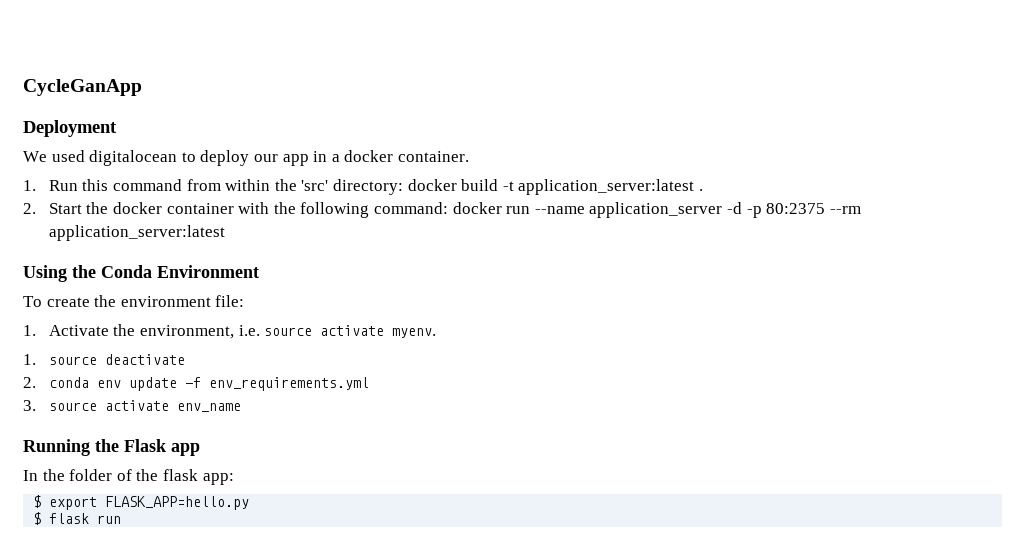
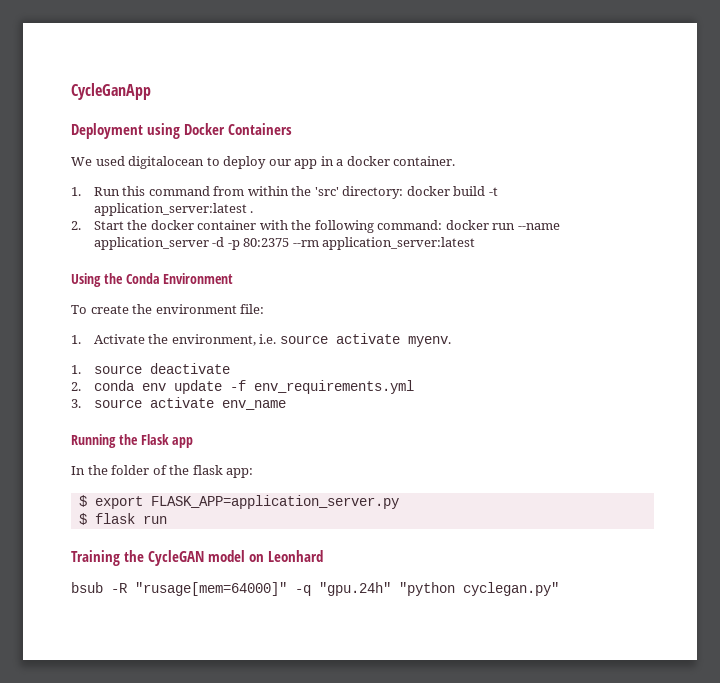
- Deployment
+ Deployment using Docker Containers
- $ export FLASK_APP=hello.py
+ $ export FLASK_APP=application_server.py
+ Training the CycleGAN model on Leonhard
+ bsub -R "rusage[mem=64000]" -q "gpu.24h" "python cyclegan.py"

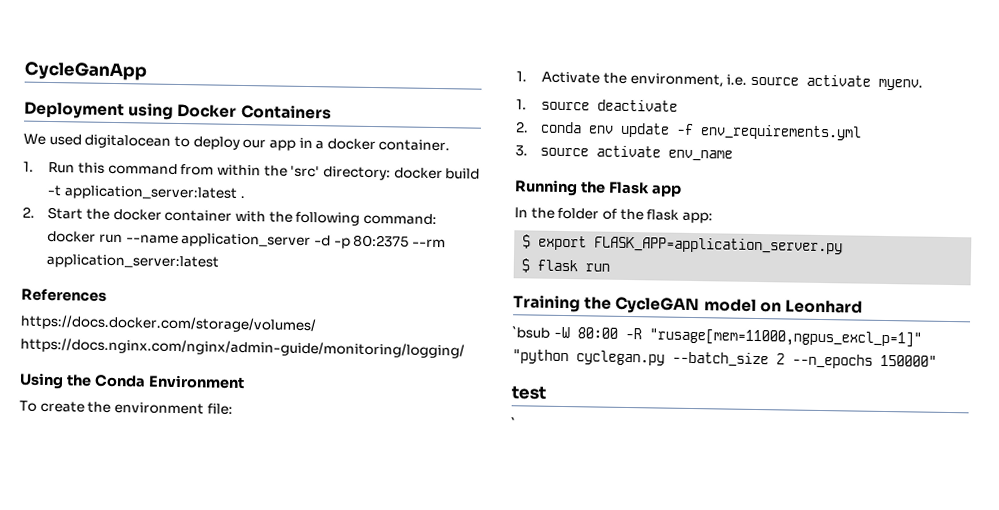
+ References
+ https://docs.docker.com/storage/volumes/ https://docs.nginx.com/nginx/admin-guide/monitoring/logging/
- bsub -R "rusage[mem=64000]" -q "gpu.24h" "python cyclegan.py"
+ `bsub -W 80:00 -R "rusage[mem=11000,ngpus_excl_p=1]" "python cyclegan.py --batch_size 2 --n_epochs 150000"
+ test
+ `

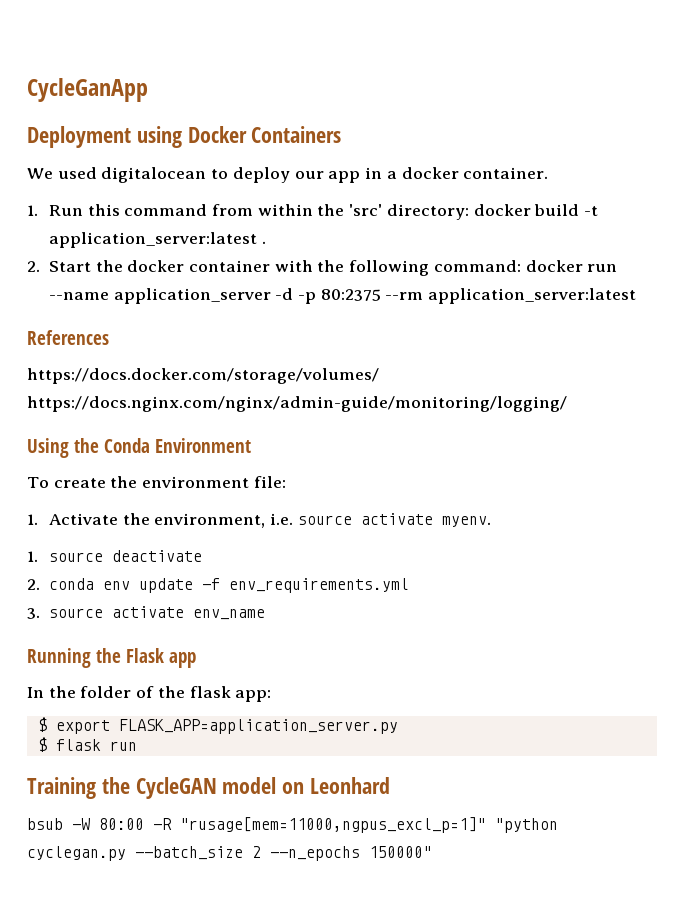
- `bsub -W 80:00 -R "rusage[mem=11000,ngpus_excl_p=1]" "python cyclegan.py --batch_size 2 --n_epochs 150000"
+ bsub -W 80:00 -R "rusage[mem=11000,ngpus_excl_p=1]" "python cyclegan.py --batch_size 2 --n_epochs 150000"
- test
- `

